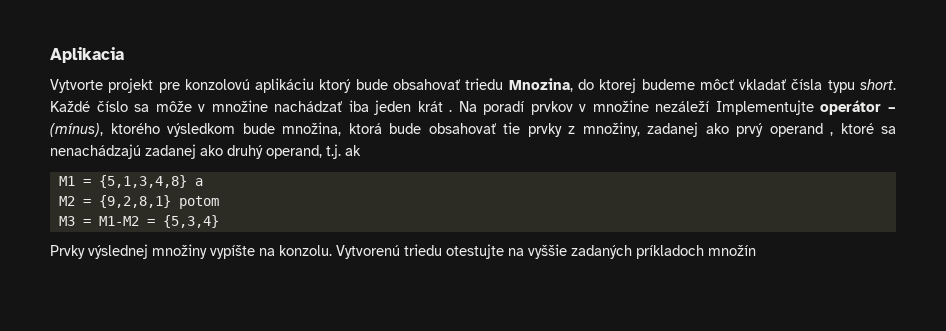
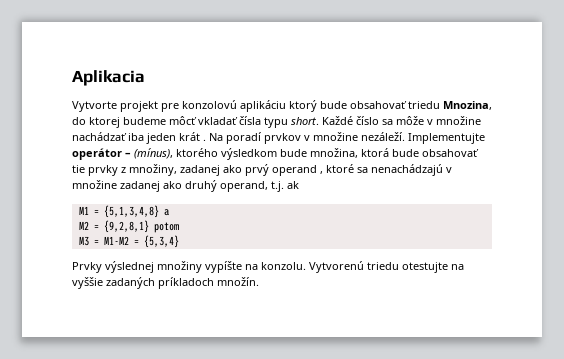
- Na poradí prvkov v množine nezáleží Implementujte operátor – (mínus), ktorého výsledkom bude množina, ktorá bude obsahovať tie prvky z množiny, zadanej ako prvý operand , ktoré sa nenachádzajú zadanej ako druhý operand, t.j. ak
+ Na poradí prvkov v množine nezáleží. Implementujte operátor – (mínus), ktorého výsledkom bude množina, ktorá bude obsahovať tie prvky z množiny, zadanej ako prvý operand , ktoré sa nenachádzajú v množine zadanej ako druhý operand, t.j. ak
- Vytvorenú triedu otestujte na vyššie zadaných príkladoch množín
+ Vytvorenú triedu otestujte na vyššie zadaných príkladoch množín.

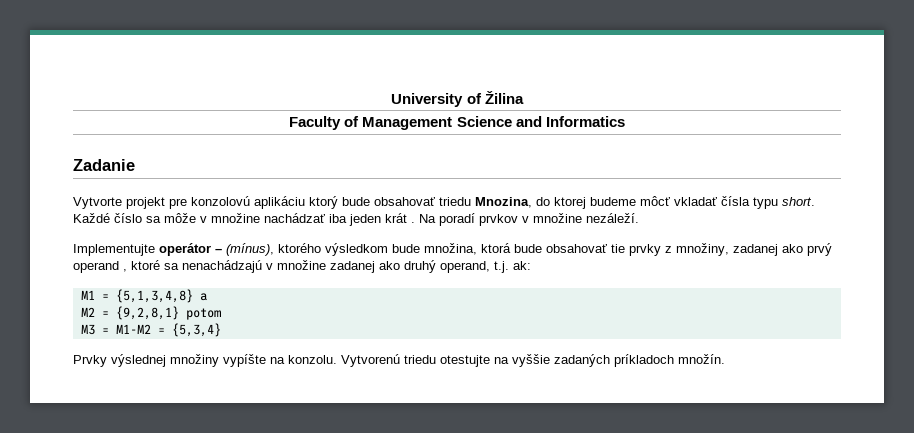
- Aplikacia
+ University of Žilina
+ Faculty of Management Science and Informatics
+ Zadanie
- Na poradí prvkov v množine nezáleží. Implementujte operátor – (mínus), ktorého výsledkom bude množina, ktorá bude obsahovať tie prvky z množiny, zadanej ako prvý operand , ktoré sa nenachádzajú v množine zadanej ako druhý operand, t.j. ak
+ Na poradí prvkov v množine nezáleží.
+ Implementujte operátor – (mínus), ktorého výsledkom bude množina, ktorá bude obsahovať tie prvky z množiny, zadanej ako prvý operand , ktoré sa nenachádzajú v množine zadanej ako druhý operand, t.j. ak:

